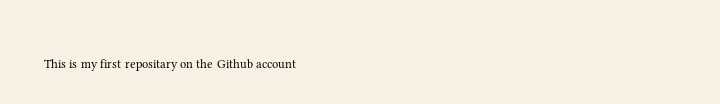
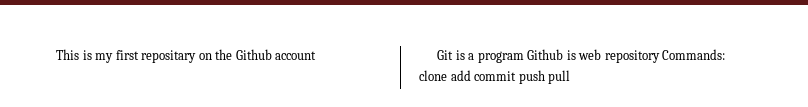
+ Git is a program Github is web repository Commands: clone add commit push pull

